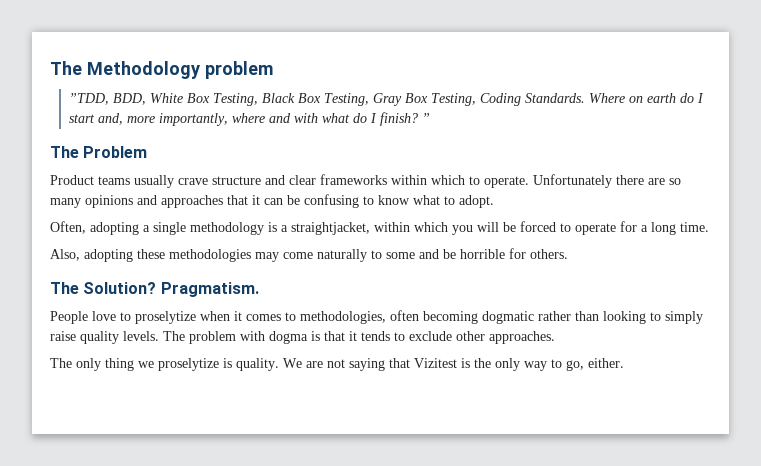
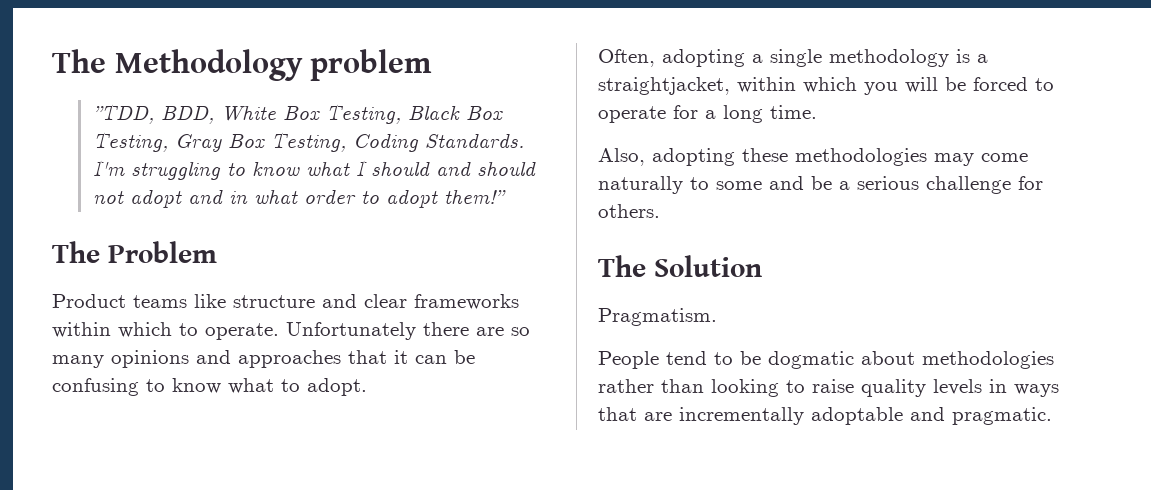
- Where on earth do I start and, more importantly, where and with what do I finish? ”
+ I'm struggling to know what I should and should not adopt and in what order to adopt them!”
- Product teams usually crave structure and clear frameworks within which to operate.
+ Product teams like structure and clear frameworks within which to operate.
- Also, adopting these methodologies may come naturally to some and be horrible for others.
+ Also, adopting these methodologies may come naturally to some and be a serious challenge for others.
- The Solution? Pragmatism.
+ The Solution
+ Pragmatism.
- People love to proselytize when it comes to methodologies, often becoming dogmatic rather than looking to simply raise quality levels. The problem with dogma is that it tends to exclude other approaches.
- The only thing we proselytize is quality. We are not saying that Vizitest is the only way to go, either.
+ People tend to be dogmatic about methodologies rather than looking to raise quality levels in ways that are incrementally adoptable and pragmatic.

